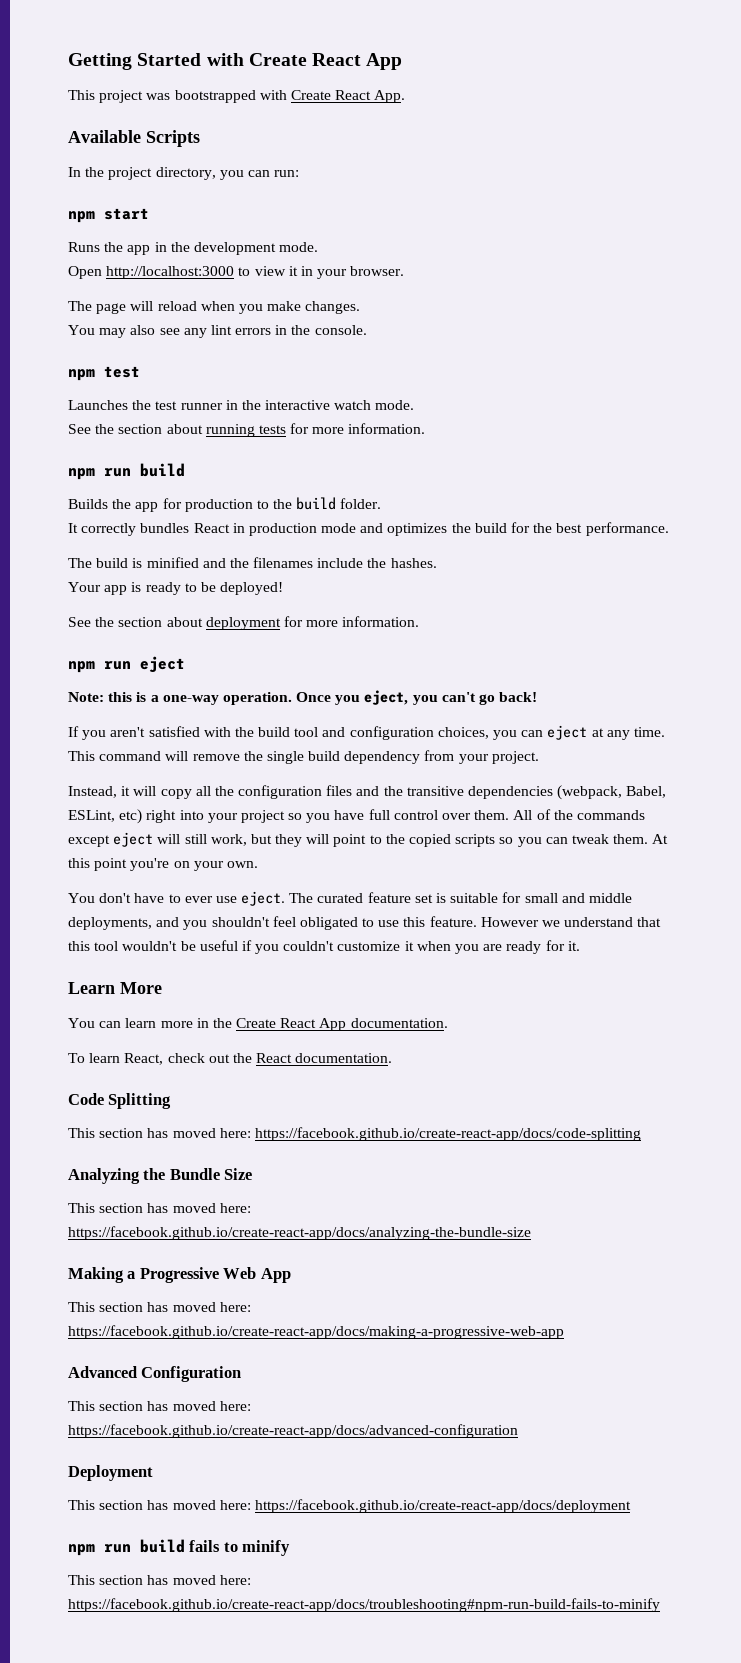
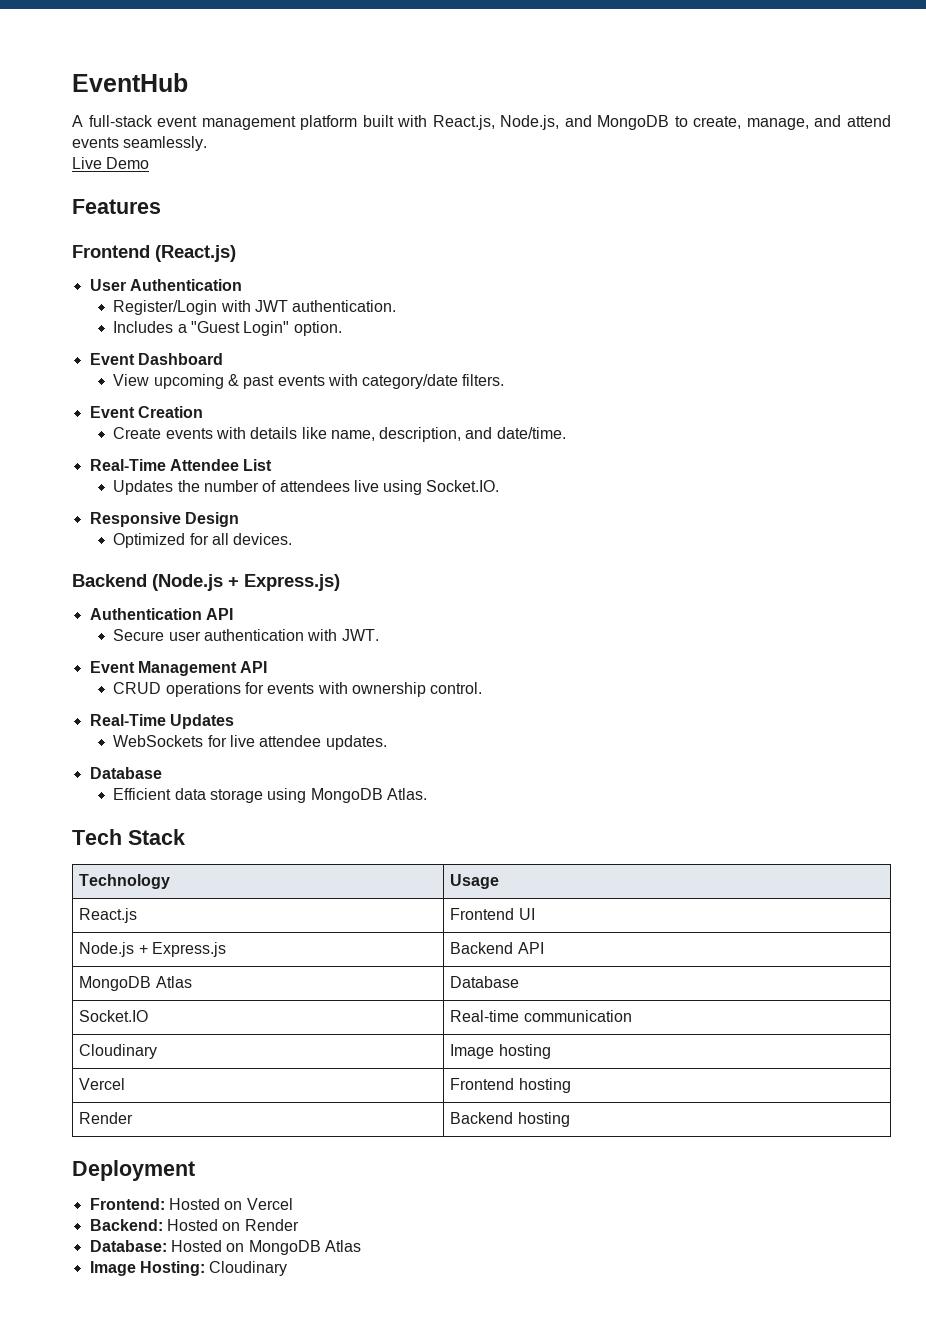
- Getting Started with Create React App
- This project was bootstrapped with Create React App.
- Available Scripts
- In the project directory, you can run:
- npm start
- Runs the app in the development mode.
- Open http://localhost:3000 to view it in your browser.
- The page will reload when you make changes.
- You may also see any lint errors in the console.
- npm test
- Launches the test runner in the interactive watch mode.
- See the section about running tests for more information.
- npm run build
- Builds the app for production to the build folder.
- It correctly bundles React in production mode and optimizes the build for the best performance.
- The build is minified and the filenames include the hashes.
- Your app is ready to be deployed!
- See the section about deployment for more information.
- npm run eject
- Note: this is a one-way operation. Once you eject, you can't go back!
- If you aren't satisfied with the build tool and configuration choices, you can eject at any time. This command will remove the single build dependency from your project.
- Instead, it will copy all the configuration files and the transitive dependencies (webpack, Babel, ESLint, etc) right into your project so you have full control over them. All of the commands except eject will still work, but they will point to the copied scripts so you can tweak them. At this point you're on your own.
- You don't have to ever use eject. The curated feature set is suitable for small and middle deployments, and you shouldn't feel obligated to use this feature. However we understand that this tool wouldn't be useful if you couldn't customize it when you are ready for it.
- Learn More
- You can learn more in the Create React App documentation.
- To learn React, check out the React documentation.
- Code Splitting
- This section has moved here: https://facebook.github.io/create-react-app/docs/code-splitting
- Analyzing the Bundle Size
- This section has moved here: https://facebook.github.io/create-react-app/docs/analyzing-the-bundle-size
- Making a Progressive Web App
- This section has moved here: https://facebook.github.io/create-react-app/docs/making-a-progressive-web-app
- Advanced Configuration
- This section has moved here: https://facebook.github.io/create-react-app/docs/advanced-configuration
+ EventHub
+ A full-stack event management platform built with React.js, Node.js, and MongoDB to create, manage, and attend events seamlessly.
+ Live Demo
+ Features
+ Frontend (React.js)
+ User Authentication
+ Register/Login with JWT authentication.
+ Includes a "Guest Login" option.
+ Event Dashboard
+ View upcoming & past events with category/date filters.
+ Event Creation
+ Create events with details like name, description, and date/time.
+ Real-Time Attendee List
+ Updates the number of attendees live using Socket.IO.
+ Responsive Design
+ Optimized for all devices.
+ Backend (Node.js + Express.js)
+ Authentication API
+ Secure user authentication with JWT.
+ Event Management API
+ CRUD operations for events with ownership control.
+ Real-Time Updates
+ WebSockets for live attendee updates.
+ Database
+ Efficient data storage using MongoDB Atlas.
+ Tech Stack
+ Technology | Usage
+ React.js | Frontend UI
+ Node.js + Express.js | Backend API
+ MongoDB Atlas | Database
+ Socket.IO | Real-time communication
+ Cloudinary | Image hosting
+ Vercel | Frontend hosting
+ Render | Backend hosting
  Deployment
- This section has moved here: https://facebook.github.io/create-react-app/docs/deployment
- npm run build fails to minify
- This section has moved here: https://facebook.github.io/create-react-app/docs/troubleshooting#npm-run-build-fails-to-minify
+ Frontend: Hosted on Vercel
+ Backend: Hosted on Render
+ Database: Hosted on MongoDB Atlas
+ Image Hosting: Cloudinary

